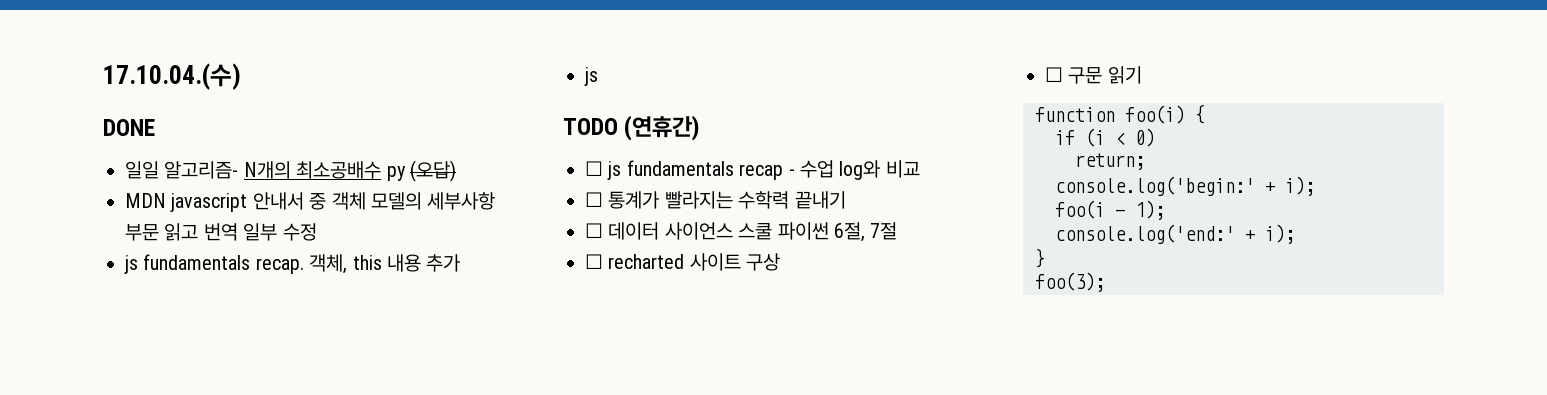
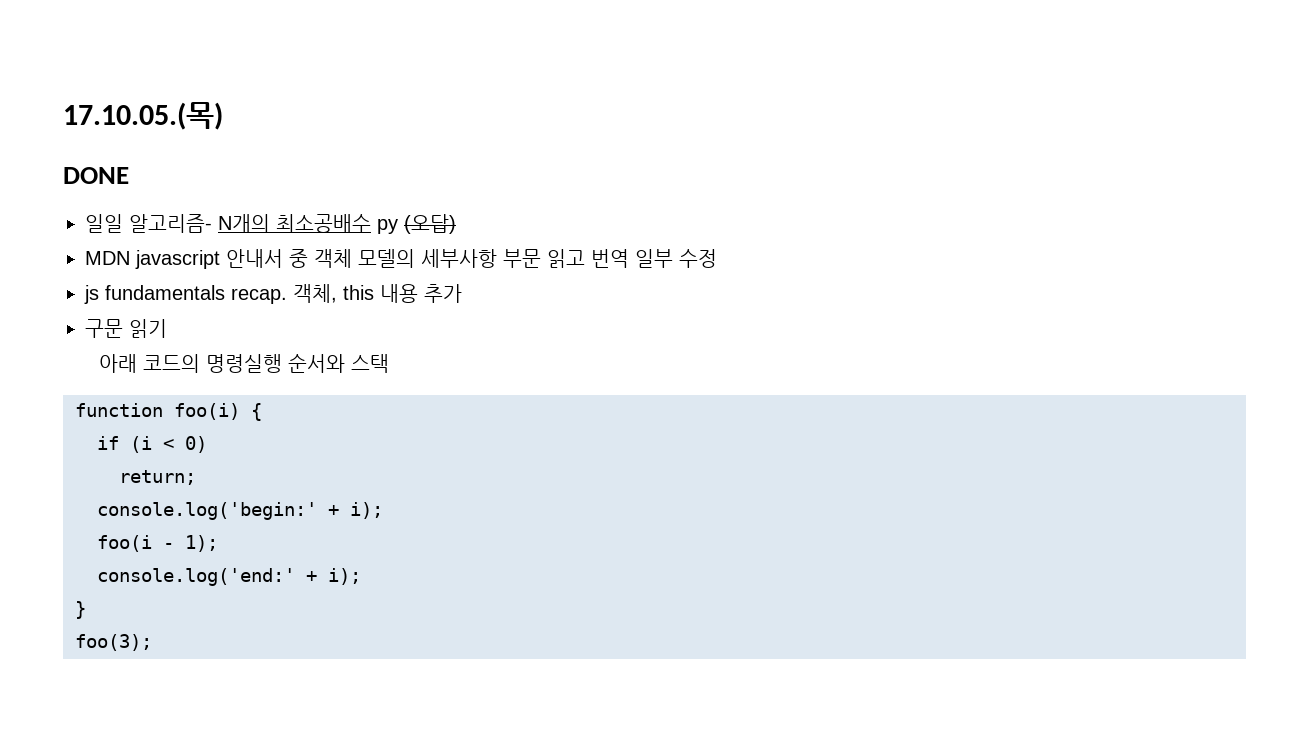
- 17.10.04.(수)
+ 17.10.05.(목)
  객체, this 내용 추가
- js
- TODO (연휴간)
- ☐ js fundamentals recap - 수업 log와 비교
- ☐ 통계가 빨라지는 수학력 끝내기
- ☐ 데이터 사이언스 스쿨 파이썬 6절, 7절
- ☐ recharted 사이트 구상
- ☐ 구문 읽기
+ 구문 읽기
+ 아래 코드의 명령실행 순서와 스택

